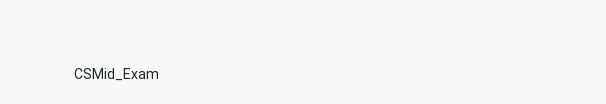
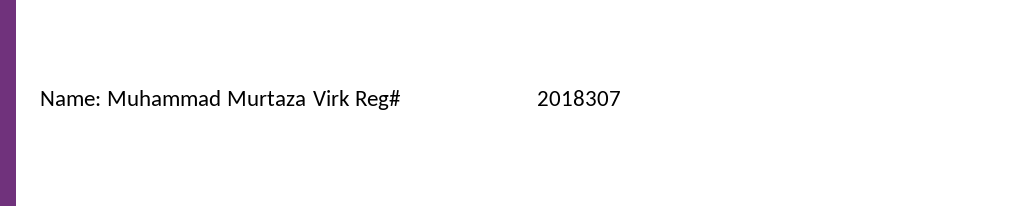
- CSMid_Exam
+ Name: Muhammad Murtaza Virk Reg# 2018307

